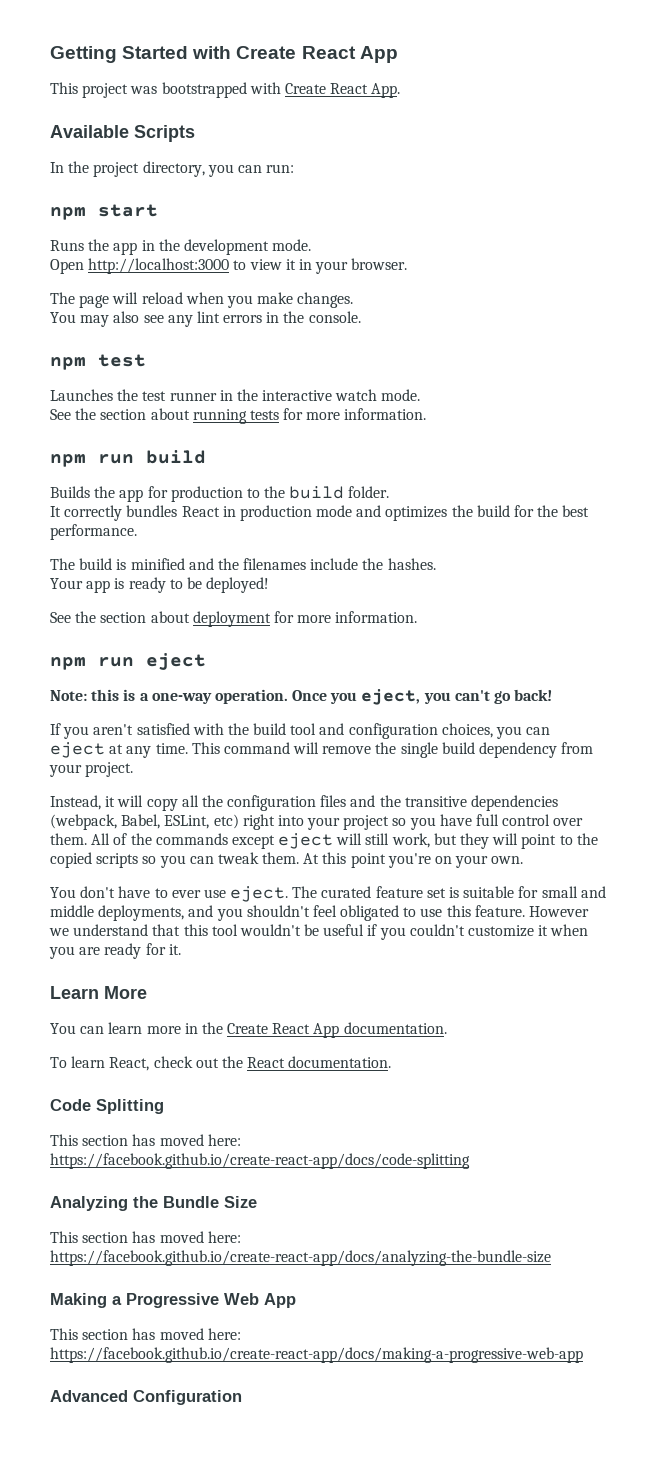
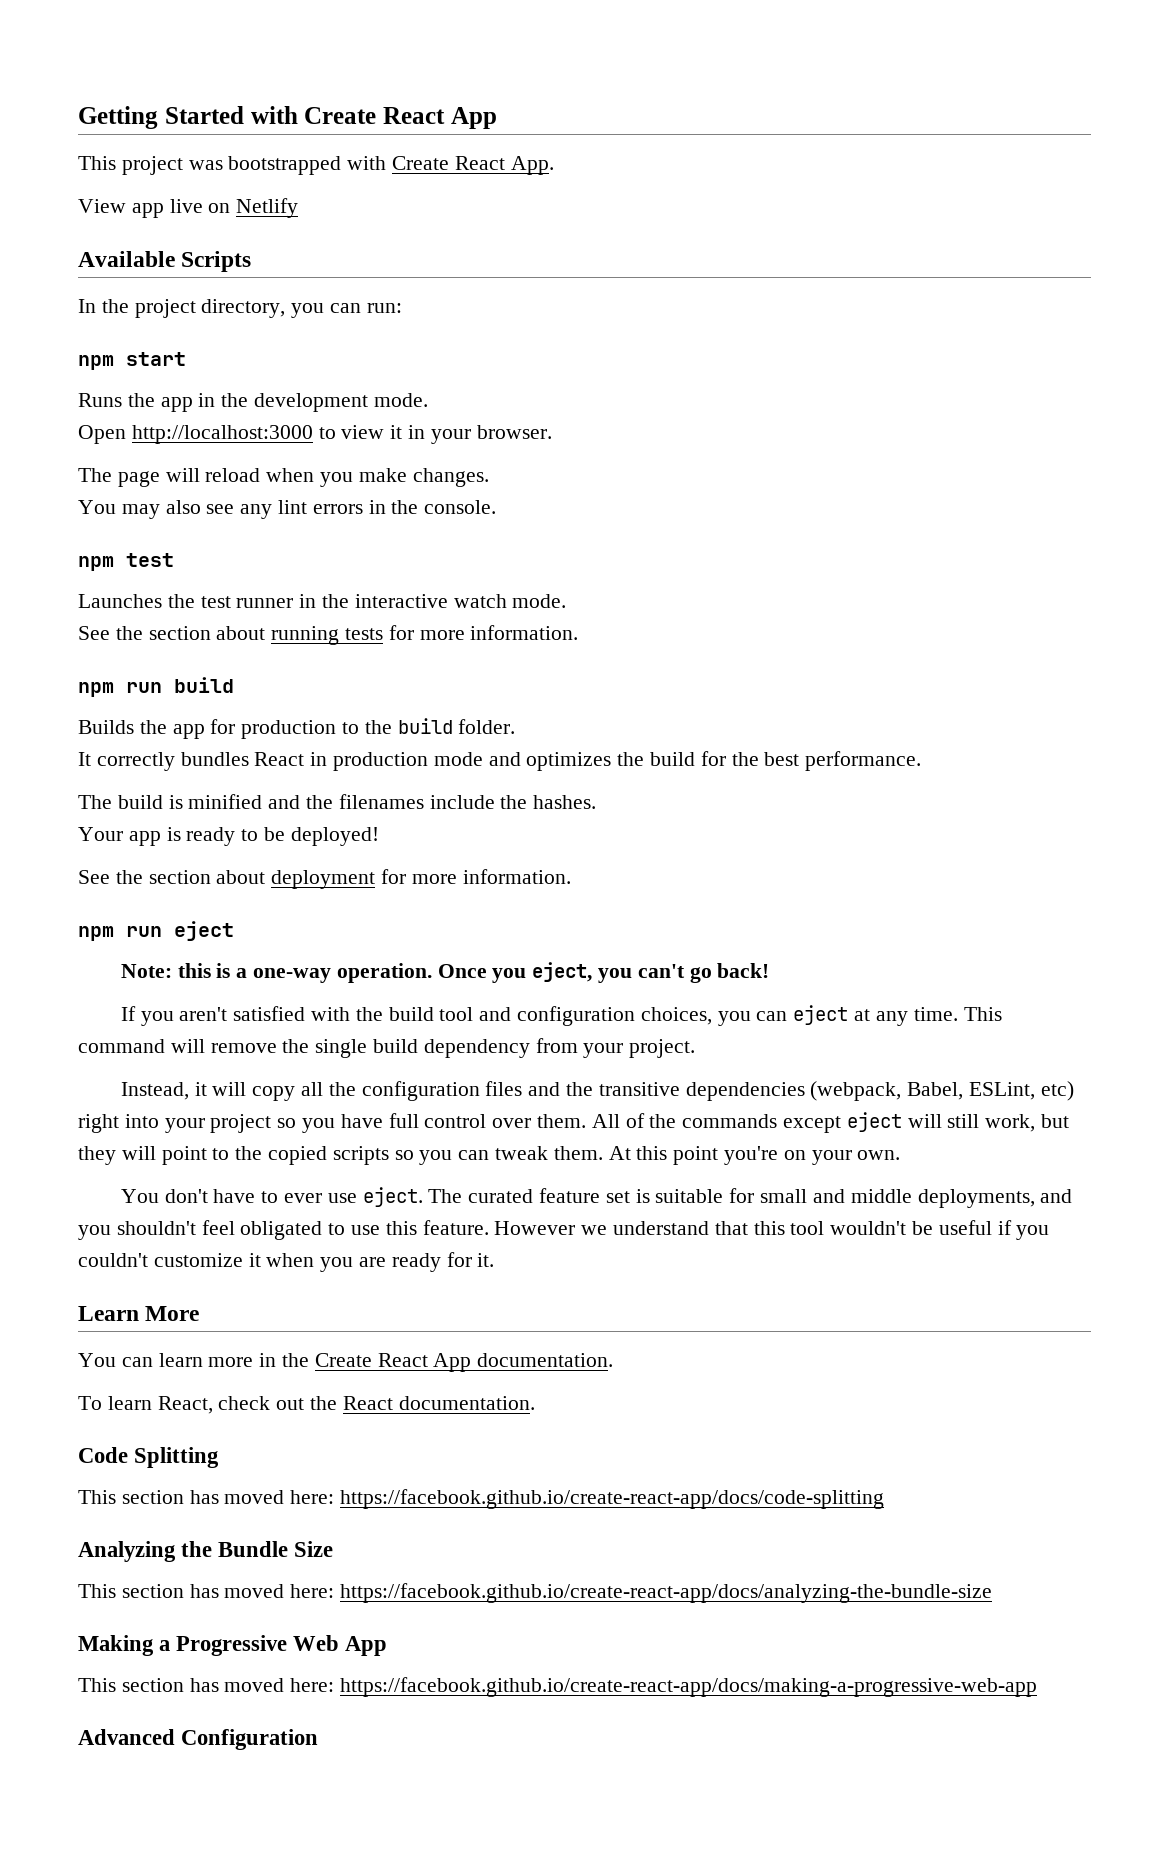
+ View app live on Netlify

